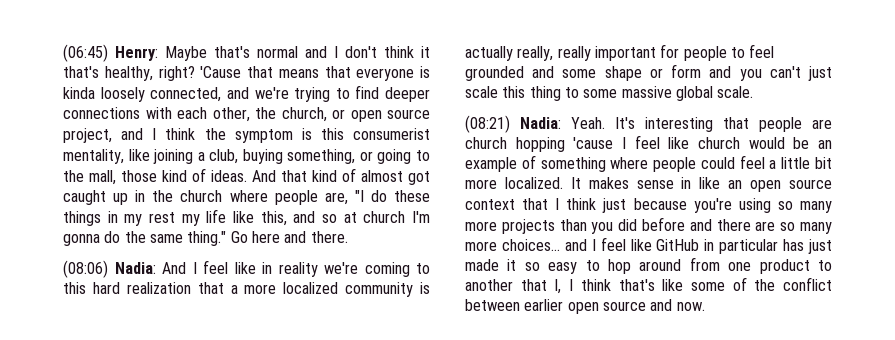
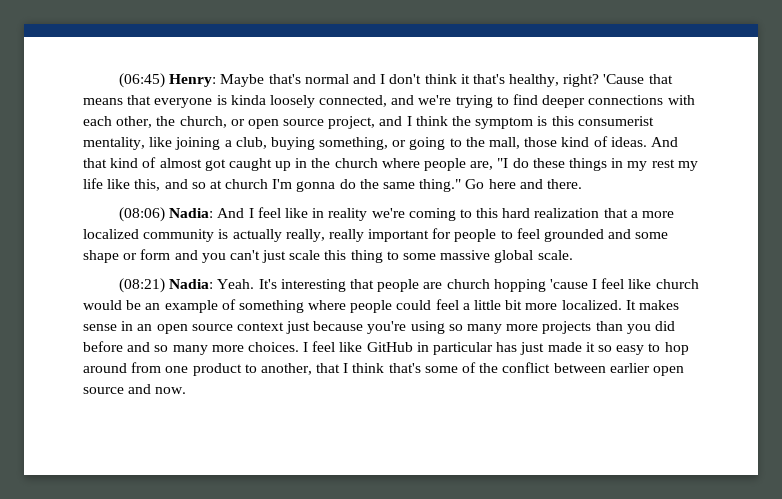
- It makes sense in like an open source context that I think just because you're using so many more projects than you did before and there are so many more choices... and I feel like GitHub in particular has just made it so easy to hop around from one product to another that I, I think that's like some of the conflict between earlier open source and now.
+ It makes sense in an open source context just because you're using so many more projects than you did before and so many more choices. I feel like GitHub in particular has just made it so easy to hop around from one product to another, that I think that's some of the conflict between earlier open source and now.

